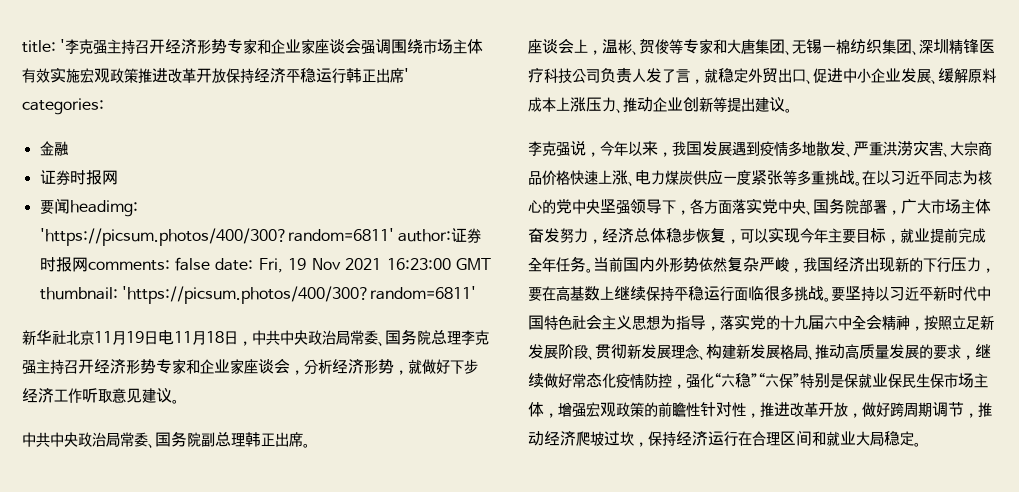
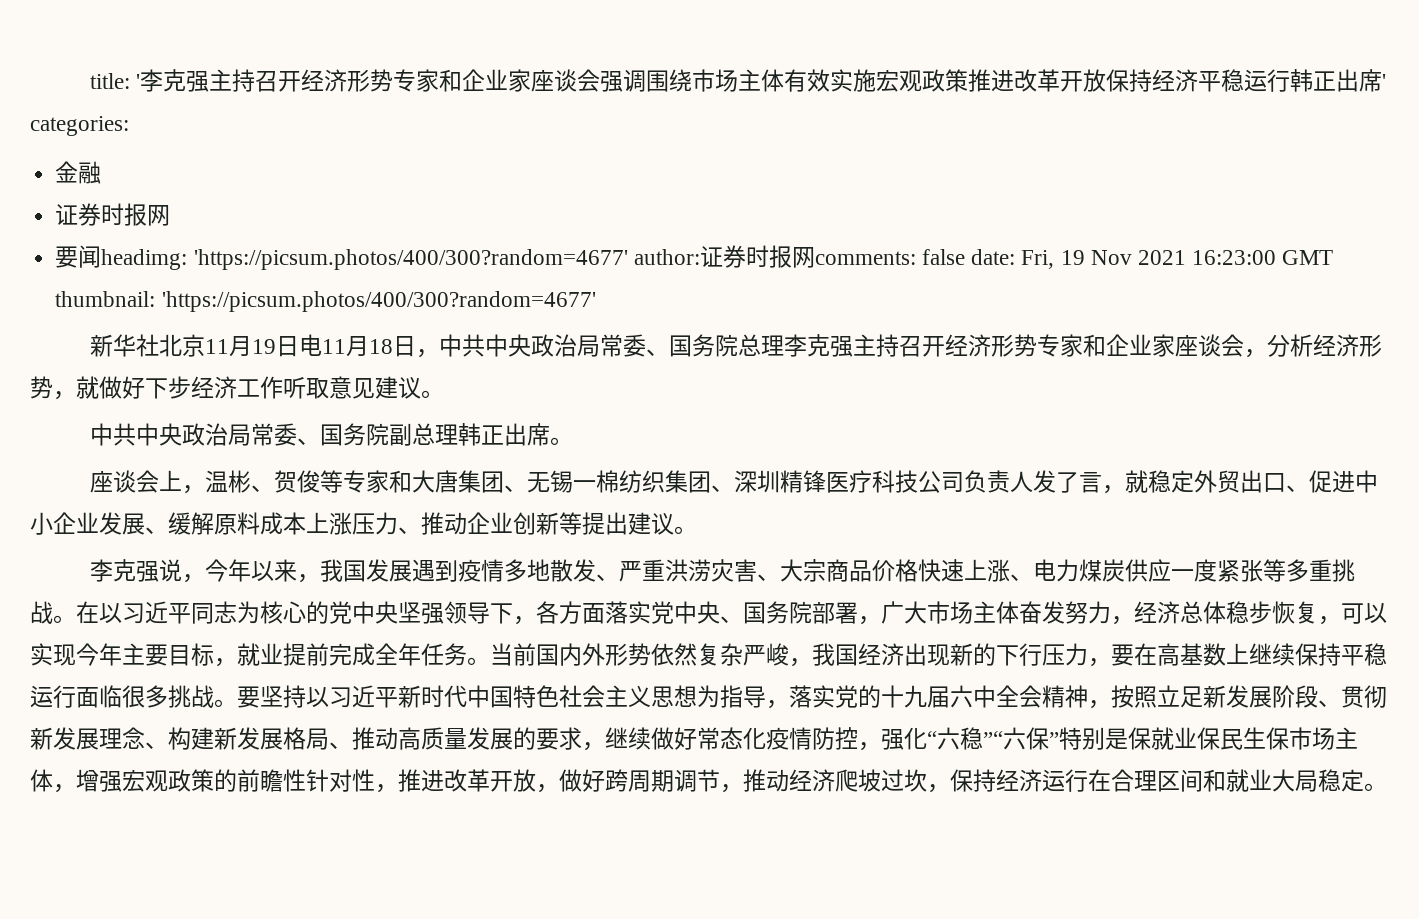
- 要闻headimg: 'https://picsum.photos/400/300?random=6811' author:证券时报网comments: false date: Fri, 19 Nov 2021 16:23:00 GMT thumbnail: 'https://picsum.photos/400/300?random=6811'
+ 要闻headimg: 'https://picsum.photos/400/300?random=4677' author:证券时报网comments: false date: Fri, 19 Nov 2021 16:23:00 GMT thumbnail: 'https://picsum.photos/400/300?random=4677'

